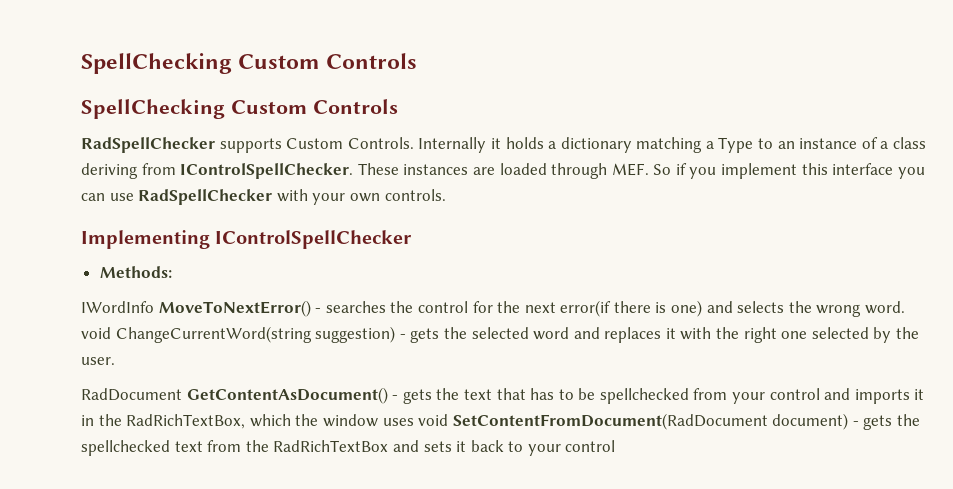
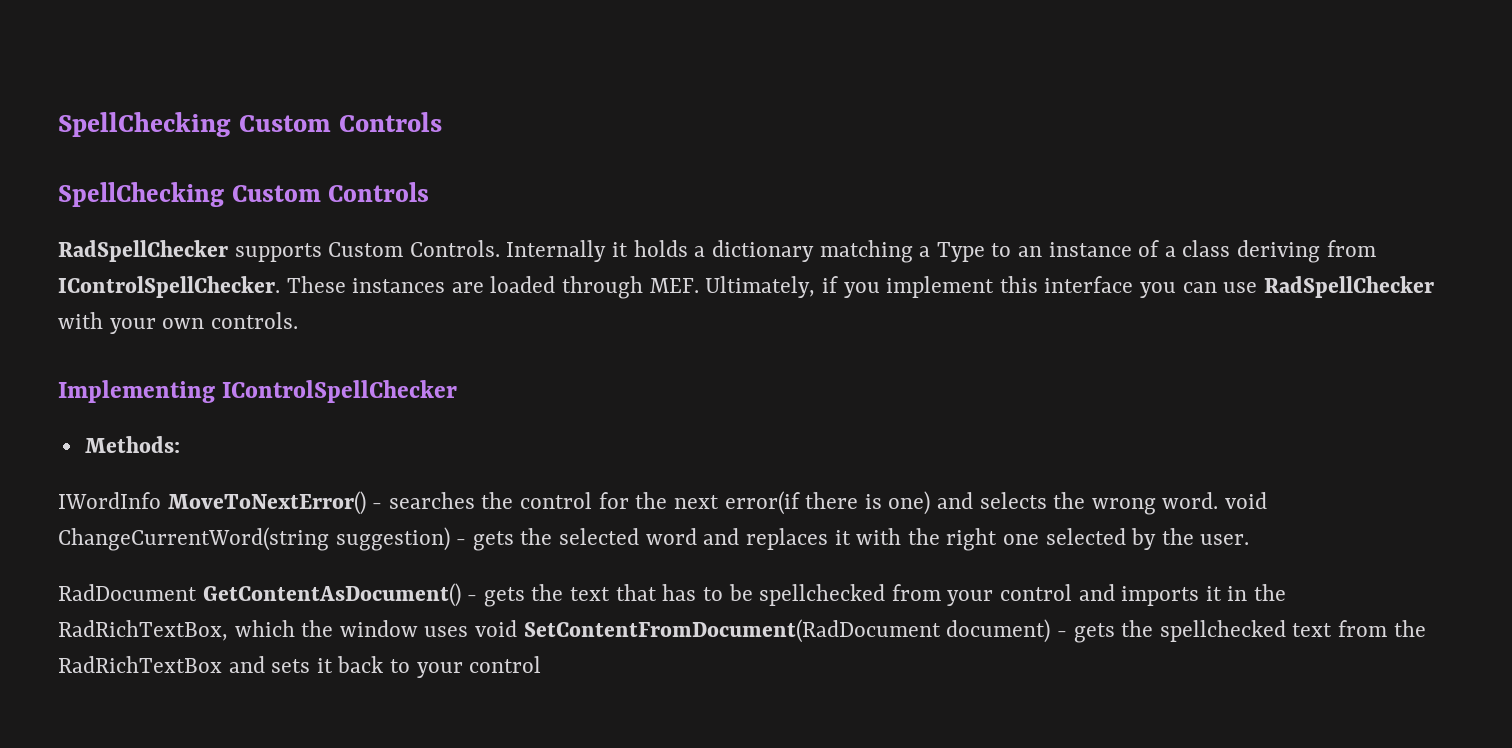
- These instances are loaded through MEF. So if you implement this interface you can use RadSpellChecker with your own controls.
+ These instances are loaded through MEF. Ultimately, if you implement this interface you can use RadSpellChecker with your own controls.

